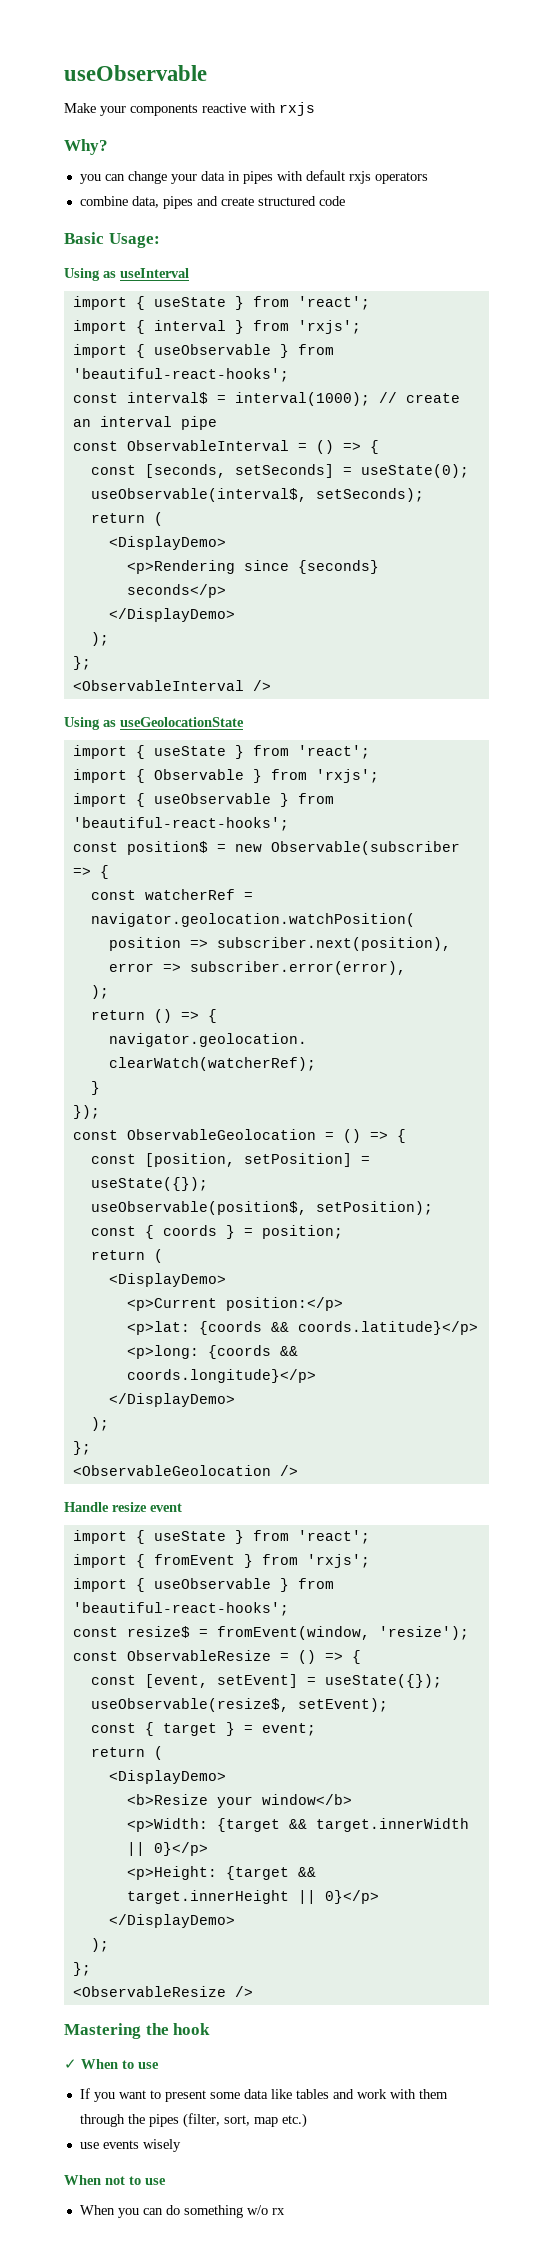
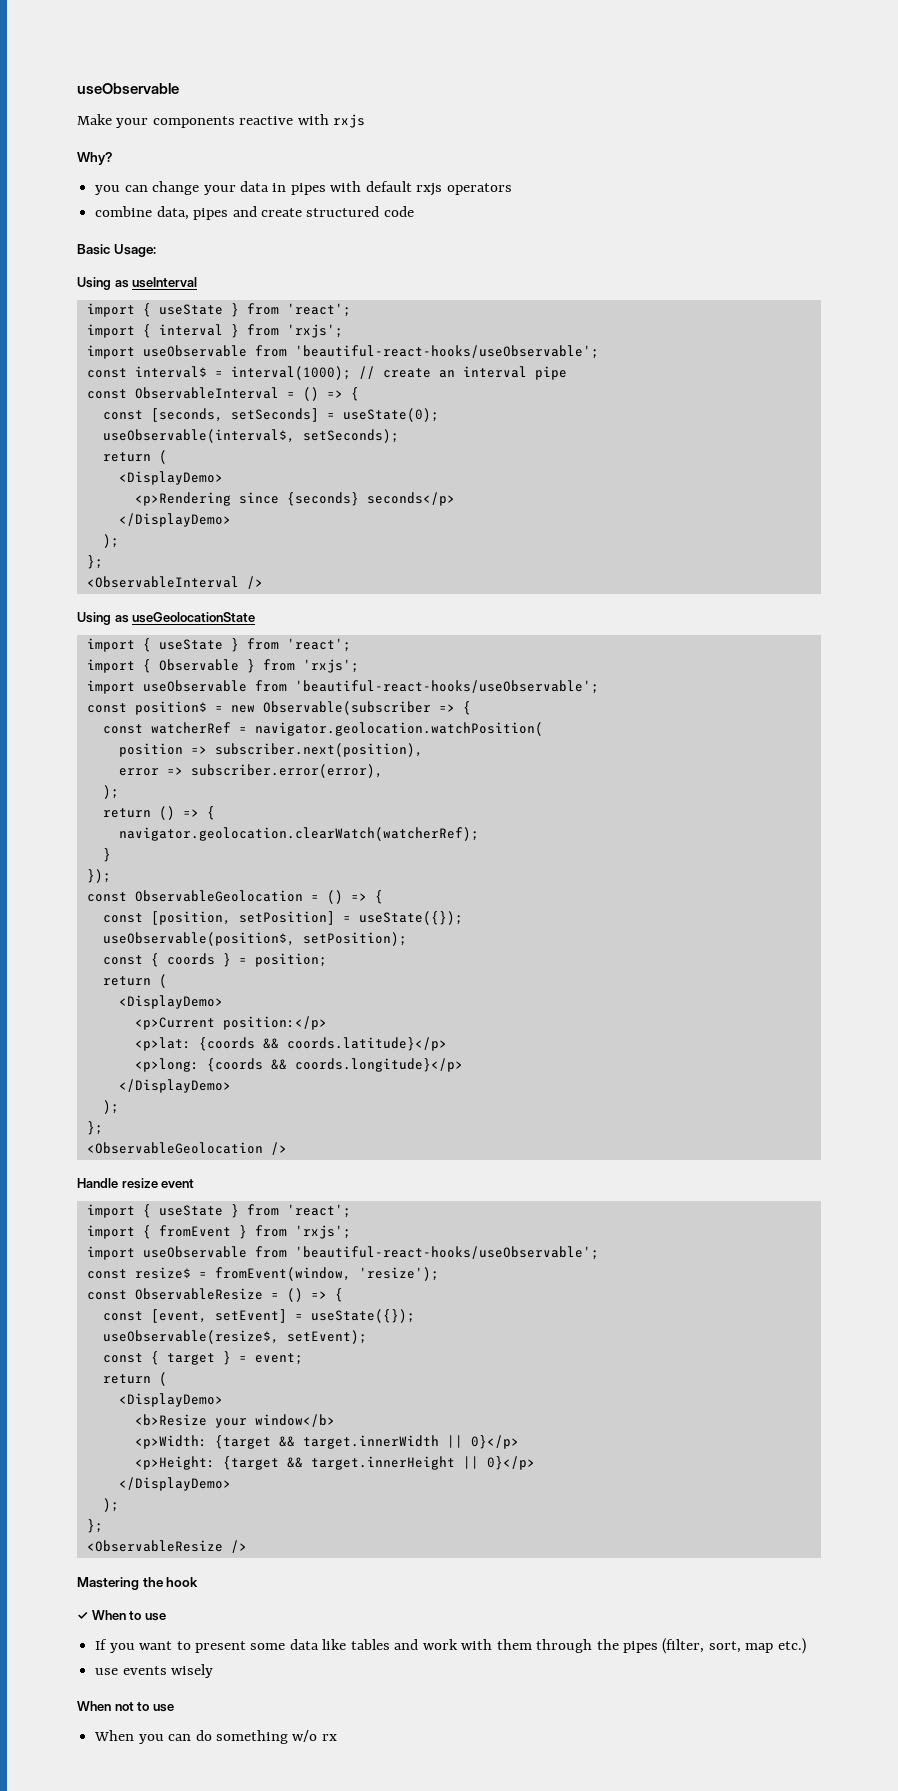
  import { interval } from 'rxjs';
- import { useObservable } from 'beautiful-react-hooks';
+ import useObservable from 'beautiful-react-hooks/useObservable';
  import { Observable } from 'rxjs';
- import { useObservable } from 'beautiful-react-hooks';
+ import useObservable from 'beautiful-react-hooks/useObservable';
  import { fromEvent } from 'rxjs';
- import { useObservable } from 'beautiful-react-hooks';
+ import useObservable from 'beautiful-react-hooks/useObservable';

